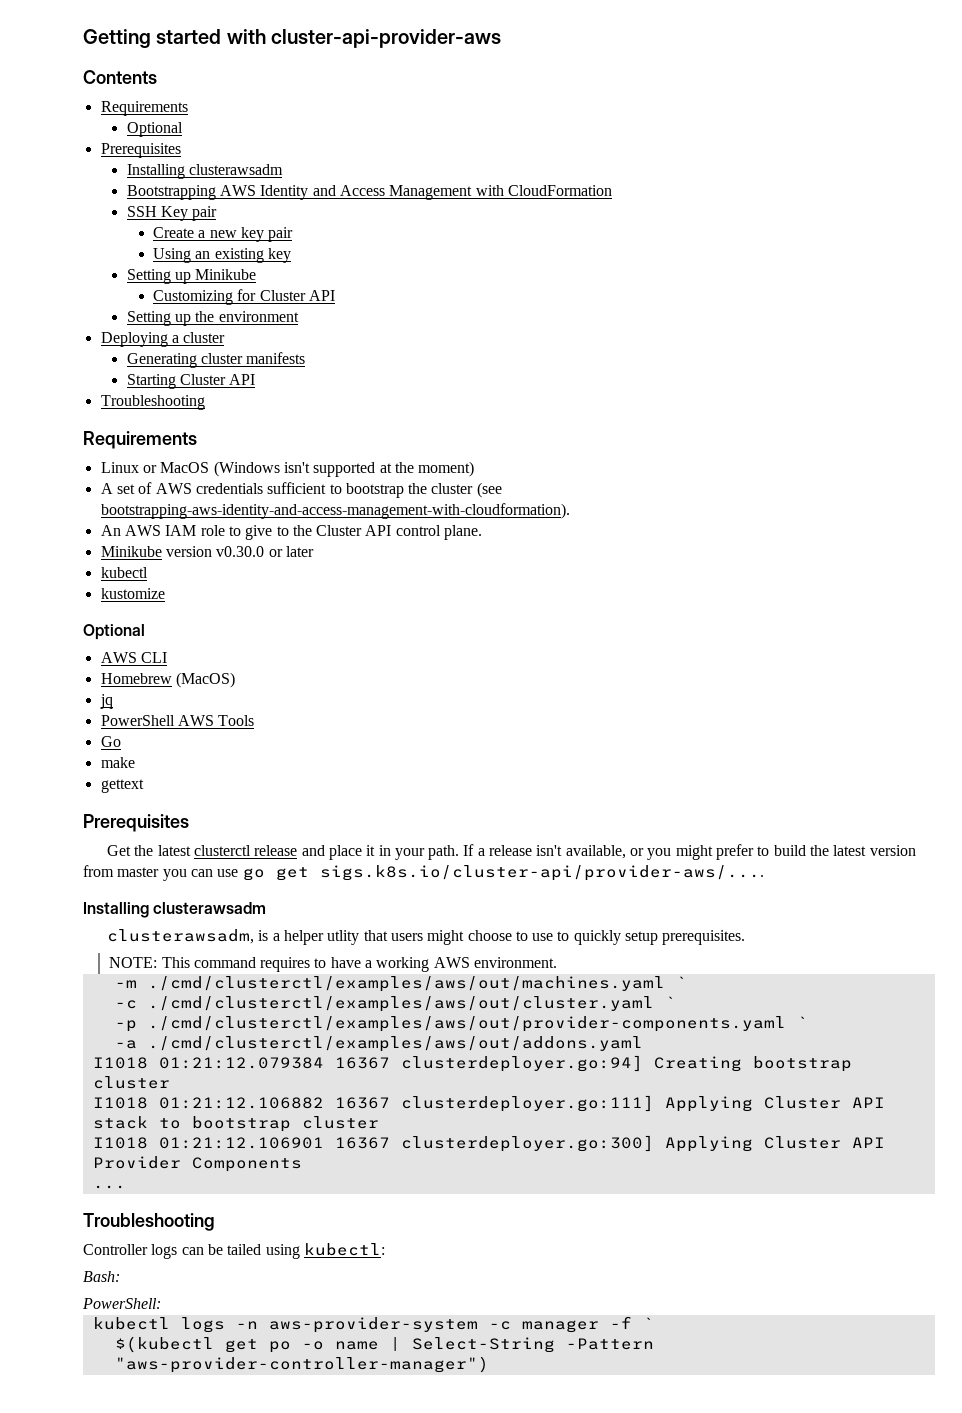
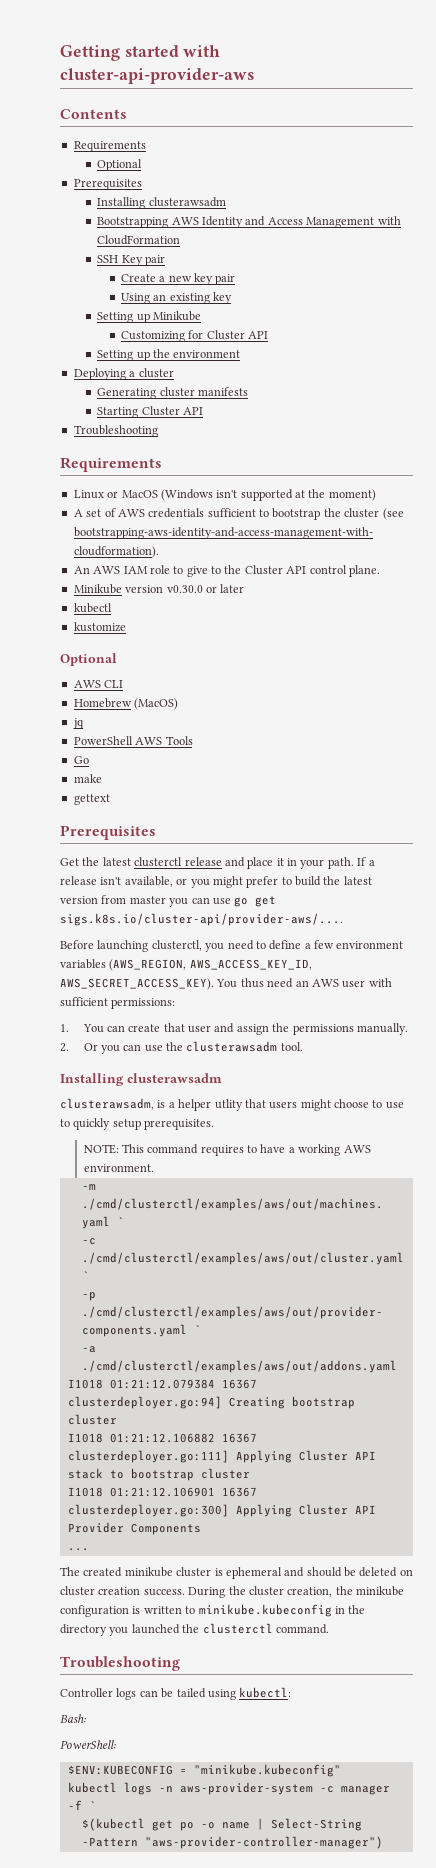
+ Before launching clusterctl, you need to define a few environment variables (AWS_REGION, AWS_ACCESS_KEY_ID, AWS_SECRET_ACCESS_KEY). You thus need an AWS user with sufficient permissions:
+ 1. You can create that user and assign the permissions manually.
+ 2. Or you can use the clusterawsadm tool.
+ The created minikube cluster is ephemeral and should be deleted on cluster creation success. During the cluster creation, the minikube configuration is written to minikube.kubeconfig in the directory you launched the clusterctl command.
+ $ENV:KUBECONFIG = "minikube.kubeconfig"

